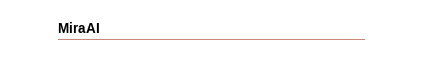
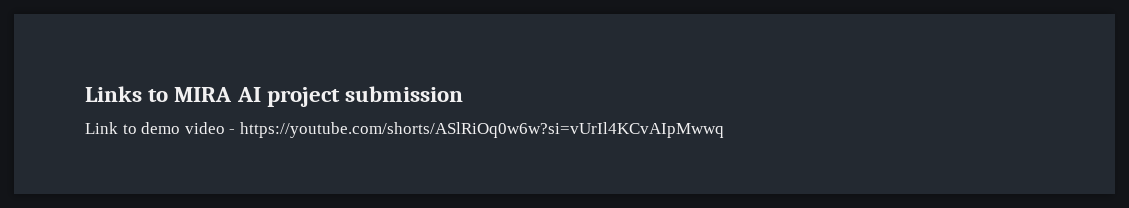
- MiraAI
+ Links to MIRA AI project submission
+ Link to demo video - https://youtube.com/shorts/ASlRiOq0w6w?si=vUrIl4KCvAIpMwwq

